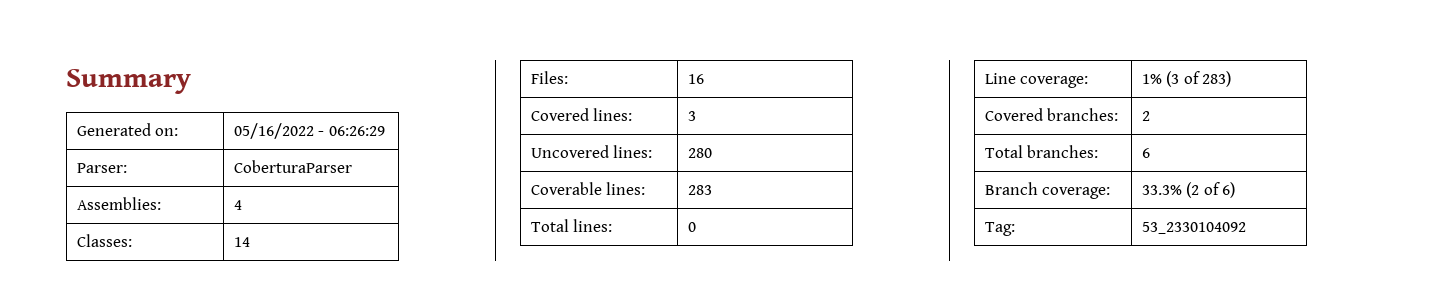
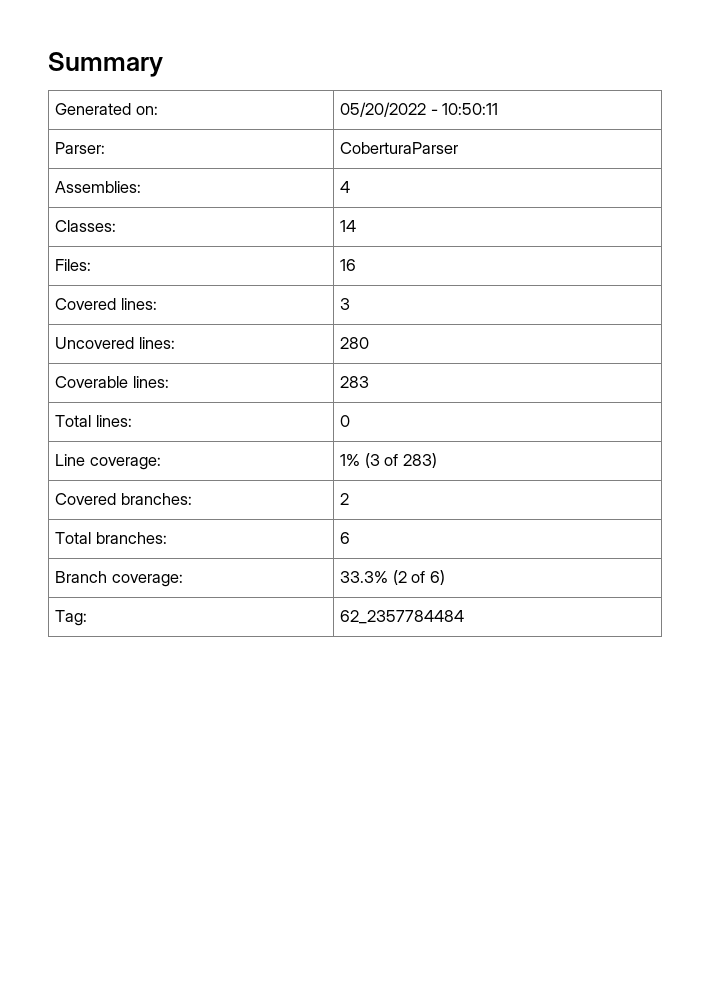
- Generated on: | 05/16/2022 - 06:26:29
+ Generated on: | 05/20/2022 - 10:50:11
- Tag: | 53_2330104092
+ Tag: | 62_2357784484

